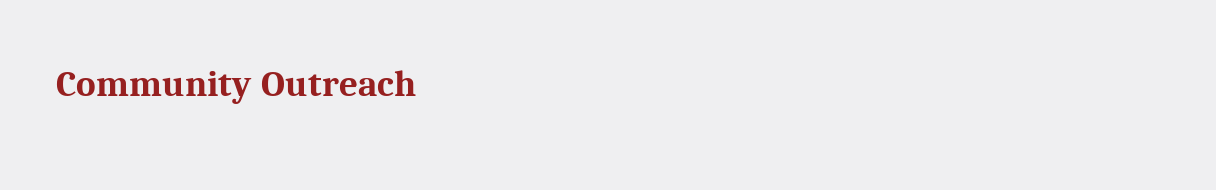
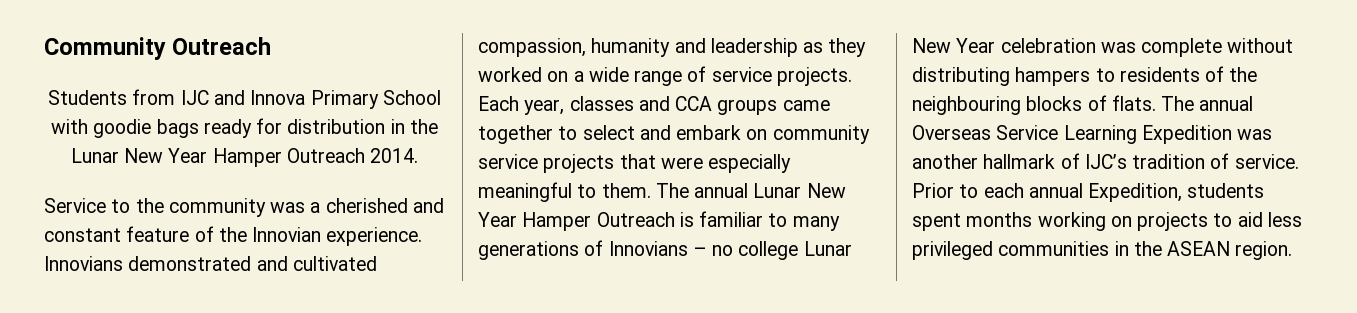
+ Students from IJC and Innova Primary School with goodie bags ready for distribution in the Lunar New Year Hamper Outreach 2014.
+ Service to the community was a cherished and constant feature of the Innovian experience. Innovians demonstrated and cultivated compassion, humanity and leadership as they worked on a wide range of service projects. Each year, classes and CCA groups came together to select and embark on community service projects that were especially meaningful to them. The annual Lunar New Year Hamper Outreach is familiar to many generations of Innovians – no college Lunar New Year celebration was complete without distributing hampers to residents of the neighbouring blocks of flats. The annual Overseas Service Learning Expedition was another hallmark of IJC’s tradition of service. Prior to each annual Expedition, students spent months working on projects to aid less privileged communities in the ASEAN region.

